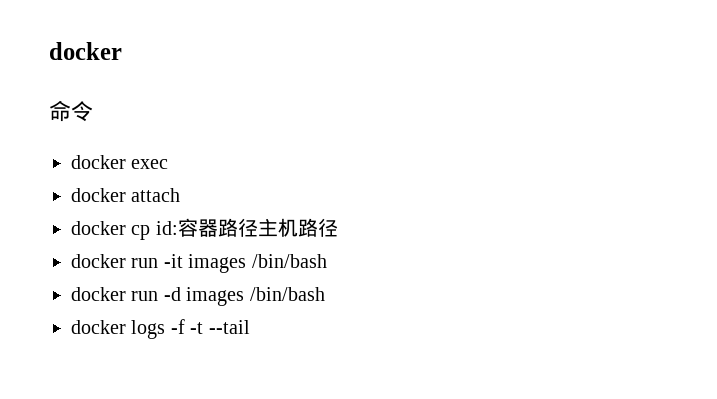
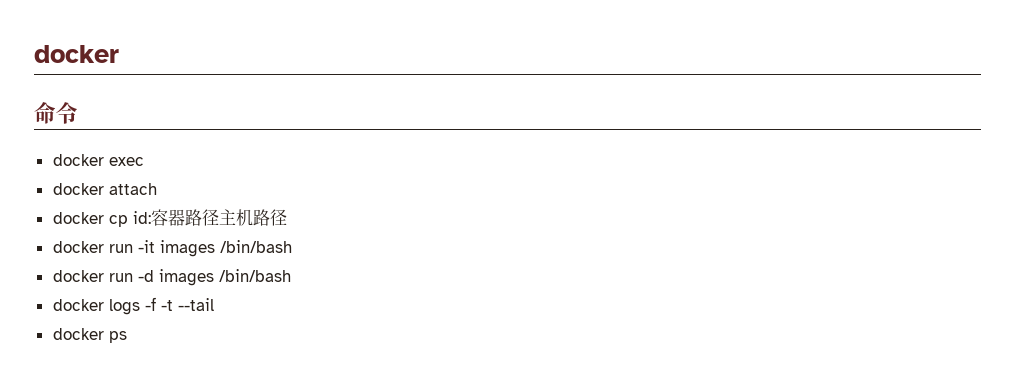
+ docker ps

